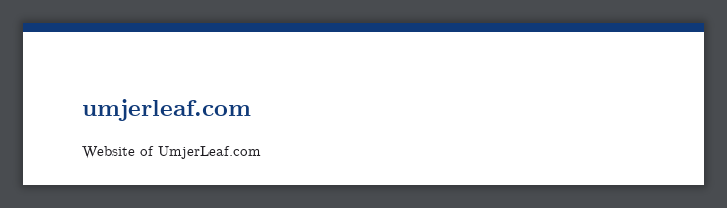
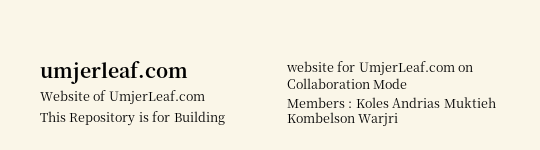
+ This Repository is for Building website for UmjerLeaf.com on Collaboration Mode
+ Members : Koles Andrias Muktieh Kombelson Warjri

